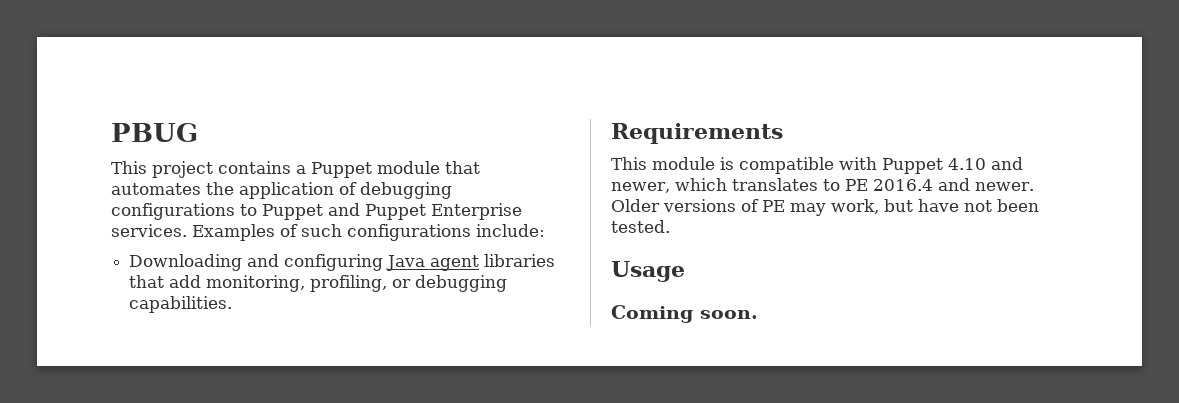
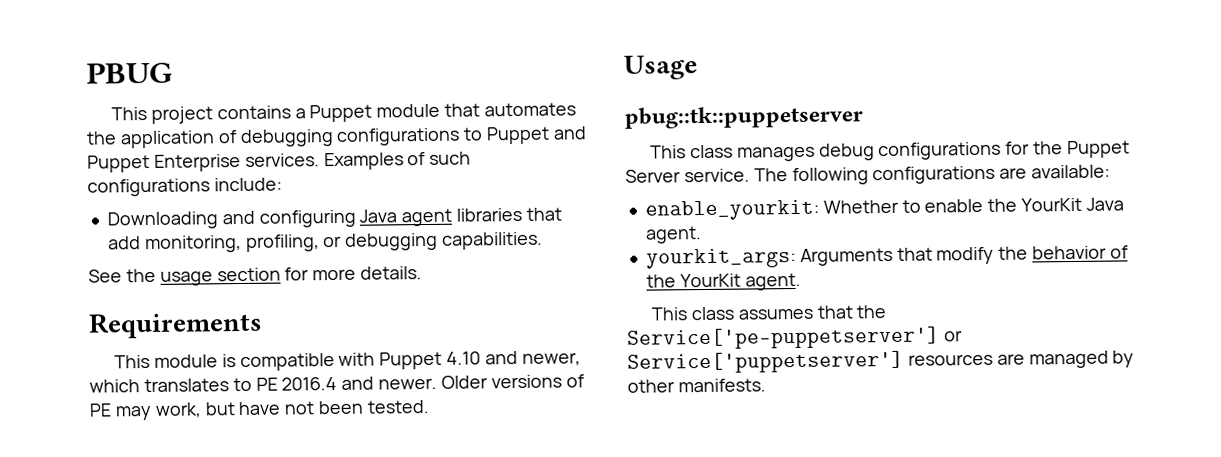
+ See the usage section for more details.
- Coming soon.
+ pbug::tk::puppetserver
+ This class manages debug configurations for the Puppet Server service. The following configurations are available:
+ enable_yourkit: Whether to enable the YourKit Java agent.
+ yourkit_args: Arguments that modify the behavior of the YourKit agent.
+ This class assumes that the Service['pe-puppetserver'] or Service['puppetserver'] resources are managed by other manifests.

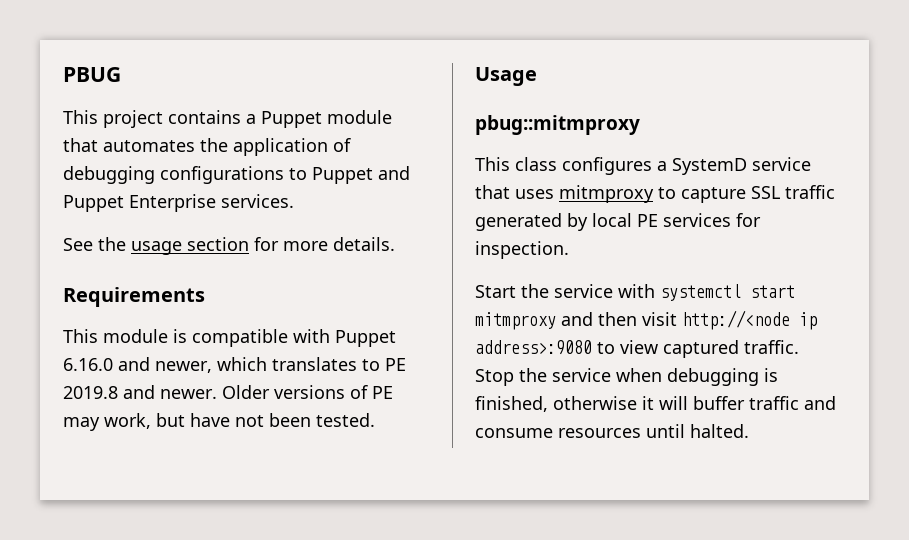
- Examples of such configurations include:
- Downloading and configuring Java agent libraries that add monitoring, profiling, or debugging capabilities.
- This module is compatible with Puppet 4.10 and newer, which translates to PE 2016.4 and newer.
+ This module is compatible with Puppet 6.16.0 and newer, which translates to PE 2019.8 and newer.
- pbug::tk::puppetserver
- This class manages debug configurations for the Puppet Server service. The following configurations are available:
- enable_yourkit: Whether to enable the YourKit Java agent.
- yourkit_args: Arguments that modify the behavior of the YourKit agent.
- This class assumes that the Service['pe-puppetserver'] or Service['puppetserver'] resources are managed by other manifests.
+ pbug::mitmproxy
+ This class configures a SystemD service that uses mitmproxy to capture SSL traffic generated by local PE services for inspection.
+ Start the service with systemctl start mitmproxy and then visit http://<node ip address>:9080 to view captured traffic. Stop the service when debugging is finished, otherwise it will buffer traffic and consume resources until halted.

